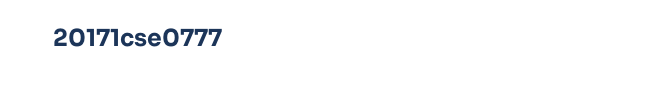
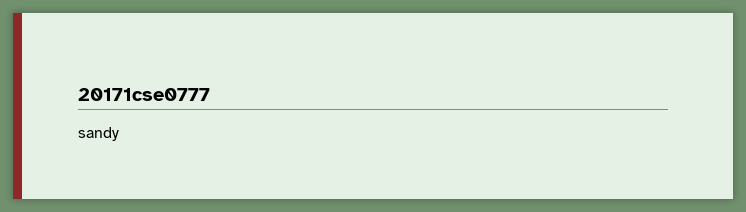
+ sandy

